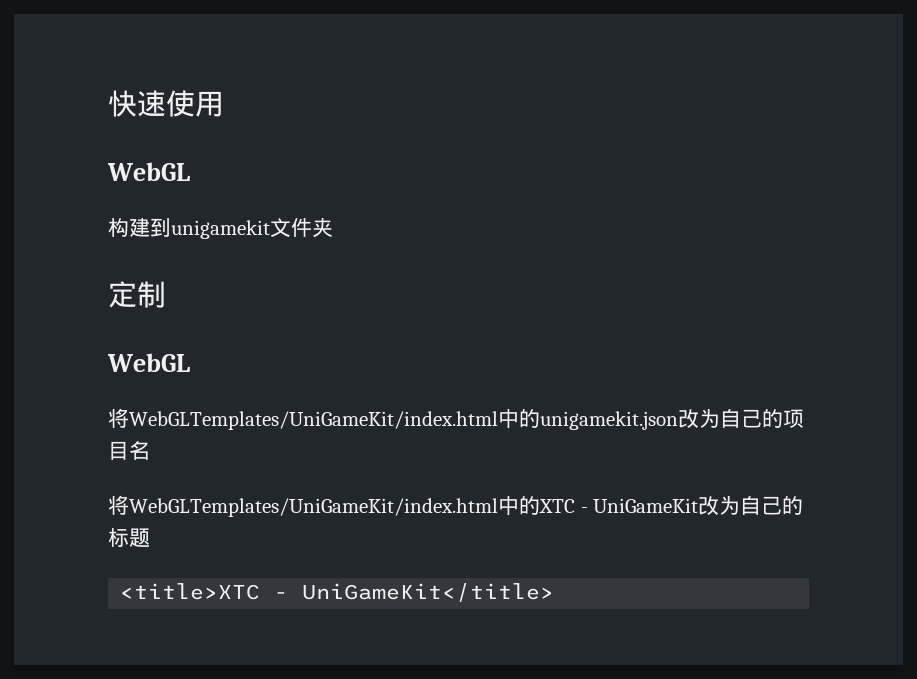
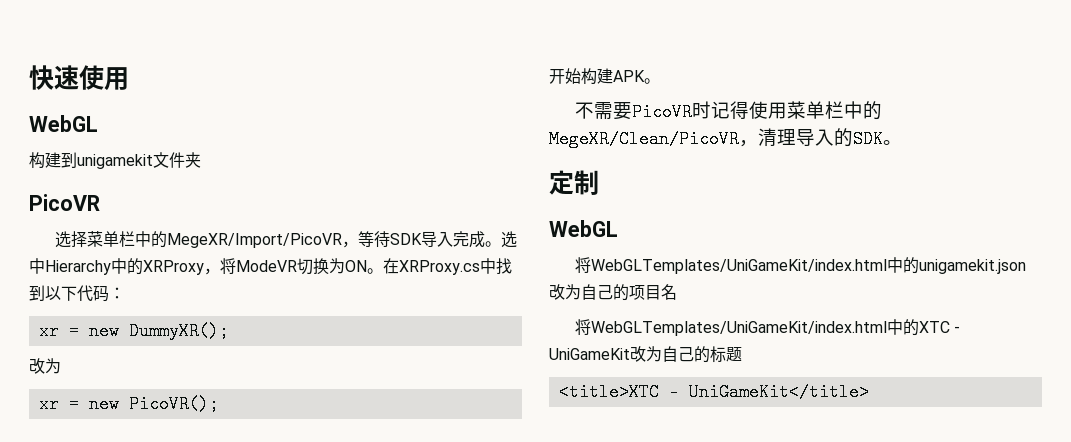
  构建到unigamekit文件夹
+ PicoVR
+ 选择菜单栏中的MegeXR/Import/PicoVR，等待SDK导入完成。选中Hierarchy中的XRProxy，将ModeVR切换为ON。在XRProxy.cs中找到以下代码：
+ xr = new DummyXR();
+ 改为
+ xr = new PicoVR();
+ 开始构建APK。
+ 不需要PicoVR时记得使用菜单栏中的MegeXR/Clean/PicoVR，清理导入的SDK。

